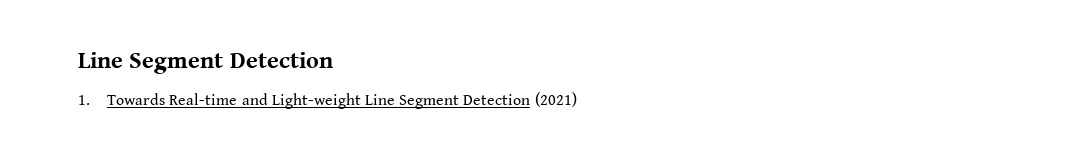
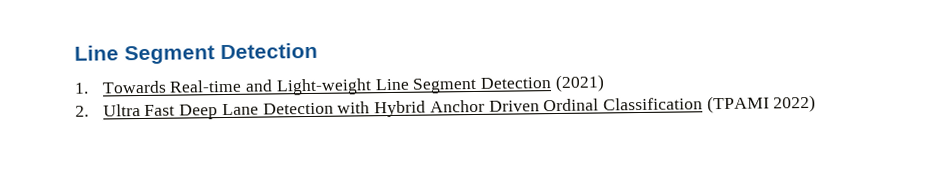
+ 2. Ultra Fast Deep Lane Detection with Hybrid Anchor Driven Ordinal Classification (TPAMI 2022)

